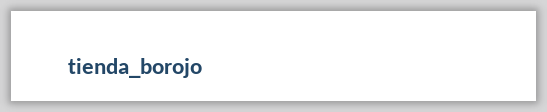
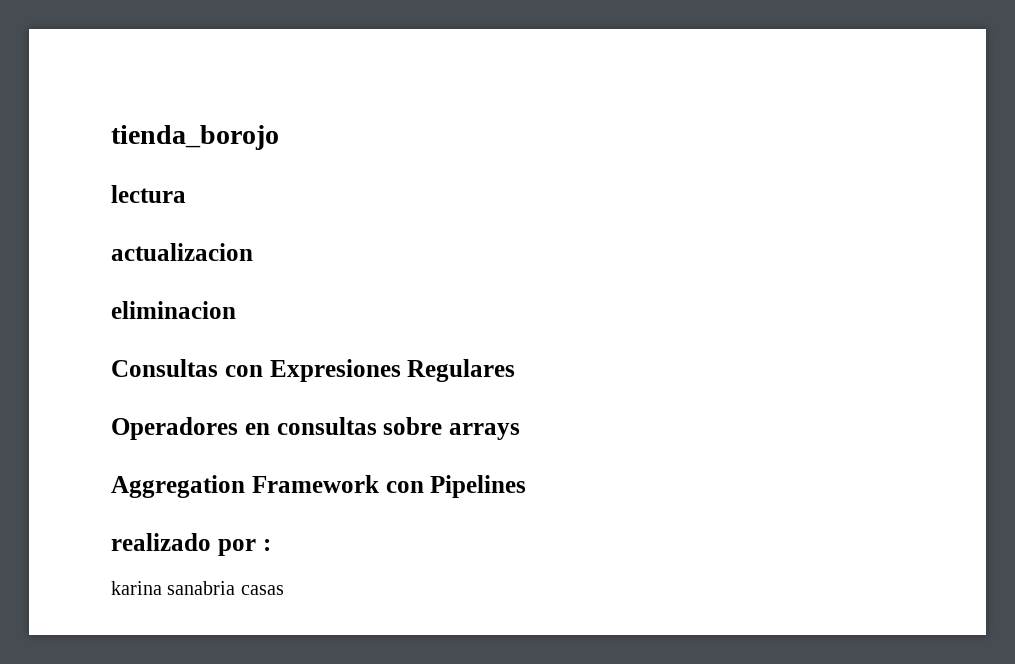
+ lectura
+ actualizacion
+ eliminacion
+ Consultas con Expresiones Regulares
+ Operadores en consultas sobre arrays
+ Aggregation Framework con Pipelines
+ realizado por :
+ karina sanabria casas

